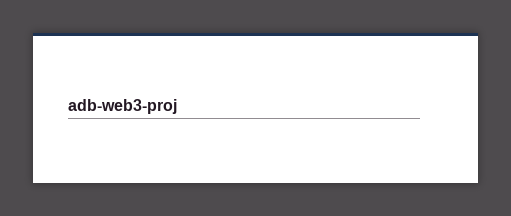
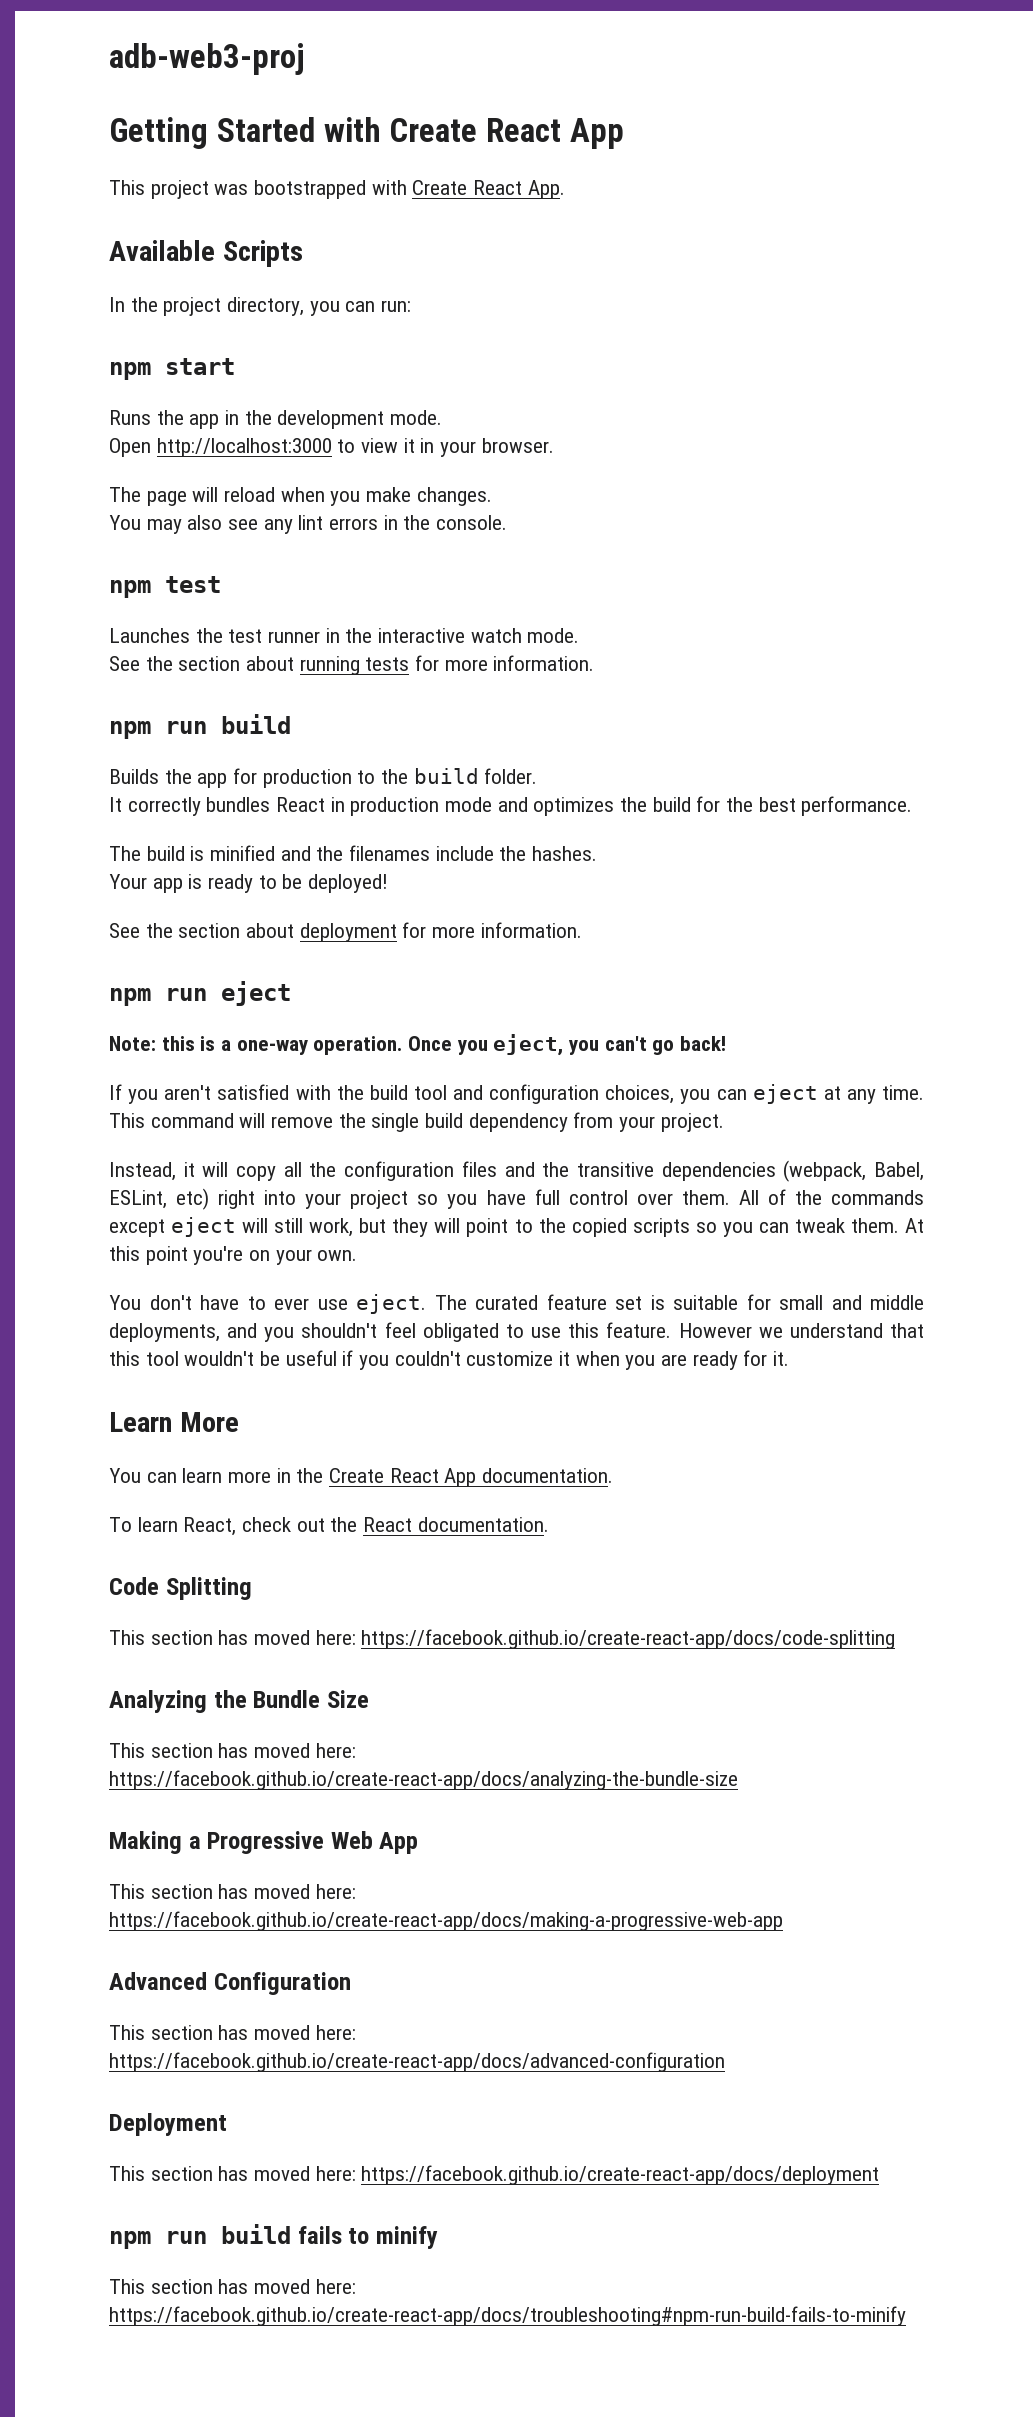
+ Getting Started with Create React App
+ This project was bootstrapped with Create React App.
+ Available Scripts
+ In the project directory, you can run:
+ npm start
+ Runs the app in the development mode.
+ Open http://localhost:3000 to view it in your browser.
+ The page will reload when you make changes.
+ You may also see any lint errors in the console.
+ npm test
+ Launches the test runner in the interactive watch mode.
+ See the section about running tests for more information.
+ npm run build
+ Builds the app for production to the build folder.
+ It correctly bundles React in production mode and optimizes the build for the best performance.
+ The build is minified and the filenames include the hashes.
+ Your app is ready to be deployed!
+ See the section about deployment for more information.
+ npm run eject
+ Note: this is a one-way operation. Once you eject, you can't go back!
+ If you aren't satisfied with the build tool and configuration choices, you can eject at any time. This command will remove the single build dependency from your project.
+ Instead, it will copy all the configuration files and the transitive dependencies (webpack, Babel, ESLint, etc) right into your project so you have full control over them. All of the commands except eject will still work, but they will point to the copied scripts so you can tweak them. At this point you're on your own.
+ You don't have to ever use eject. The curated feature set is suitable for small and middle deployments, and you shouldn't feel obligated to use this feature. However we understand that this tool wouldn't be useful if you couldn't customize it when you are ready for it.
+ Learn More
+ You can learn more in the Create React App documentation.
+ To learn React, check out the React documentation.
+ Code Splitting
+ This section has moved here: https://facebook.github.io/create-react-app/docs/code-splitting
+ Analyzing the Bundle Size
+ This section has moved here: https://facebook.github.io/create-react-app/docs/analyzing-the-bundle-size
+ Making a Progressive Web App
+ This section has moved here: https://facebook.github.io/create-react-app/docs/making-a-progressive-web-app
+ Advanced Configuration
+ This section has moved here: https://facebook.github.io/create-react-app/docs/advanced-configuration
+ Deployment
+ This section has moved here: https://facebook.github.io/create-react-app/docs/deployment
+ npm run build fails to minify
+ This section has moved here: https://facebook.github.io/create-react-app/docs/troubleshooting#npm-run-build-fails-to-minify

